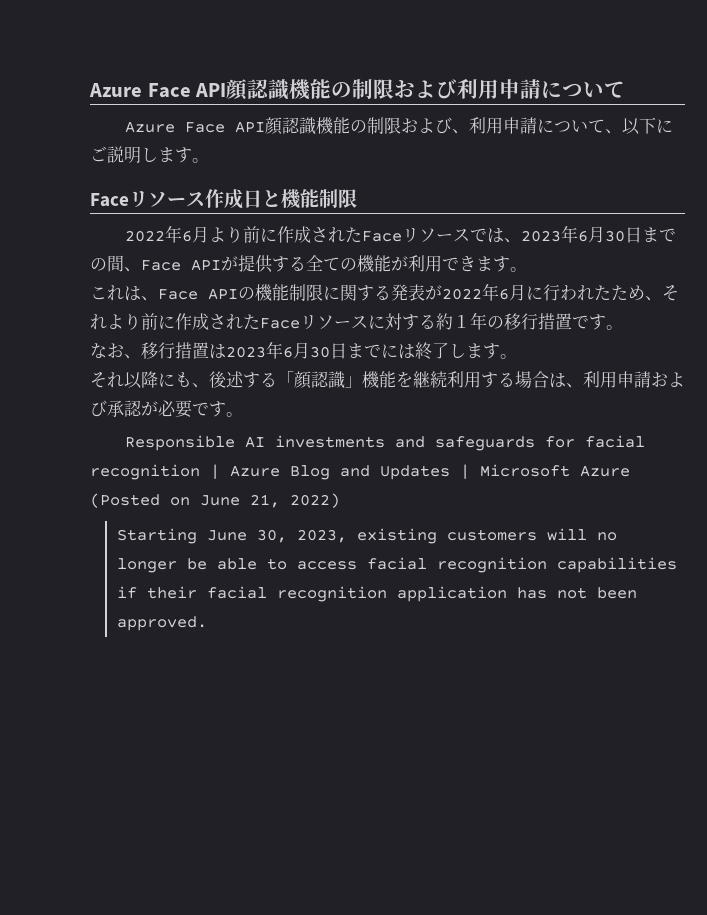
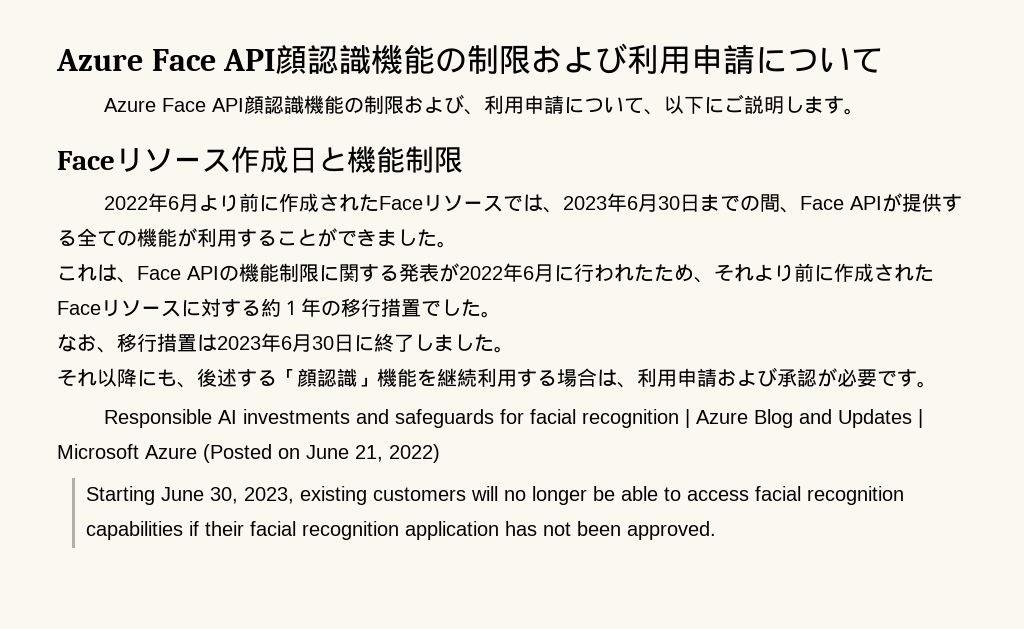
- 2022年6月より前に作成されたFaceリソースでは、2023年6月30日までの間、Face APIが提供する全ての機能が利用できます。
+ 2022年6月より前に作成されたFaceリソースでは、2023年6月30日までの間、Face APIが提供する全ての機能が利用することができました。
- これは、Face APIの機能制限に関する発表が2022年6月に行われたため、それより前に作成されたFaceリソースに対する約１年の移行措置です。
+ これは、Face APIの機能制限に関する発表が2022年6月に行われたため、それより前に作成されたFaceリソースに対する約１年の移行措置でした。
- なお、移行措置は2023年6月30日までには終了します。
+ なお、移行措置は2023年6月30日に終了しました。

